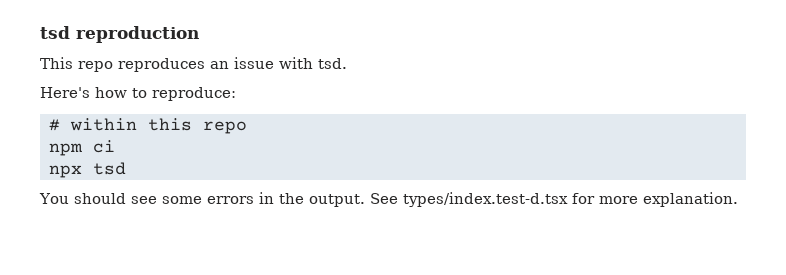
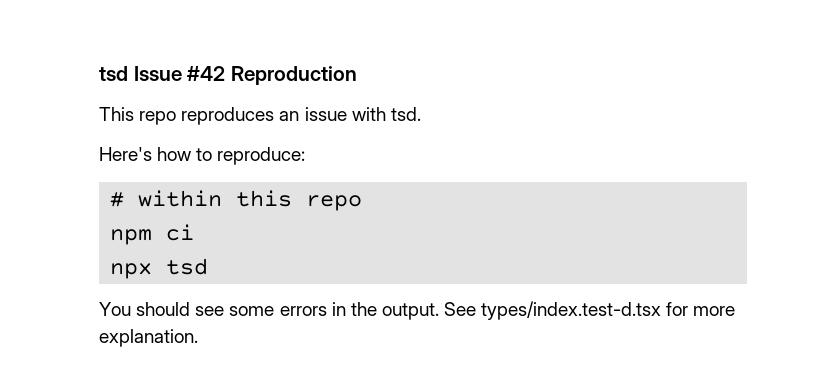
- tsd reproduction
+ tsd Issue #42 Reproduction

